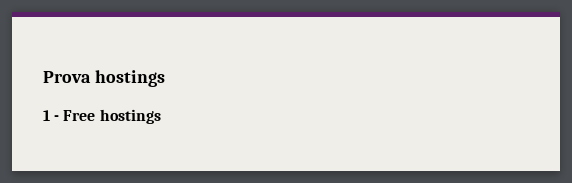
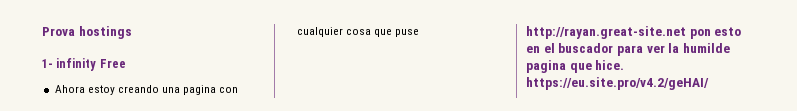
- 1 - Free hostings
+ 1- infinity Free
+ Ahora estoy creando una pagina con cualquier cosa que puse
+ http://rayan.great-site.net pon esto en el buscador para ver la humilde pagina que hice. https://eu.site.pro/v4.2/geHAI/

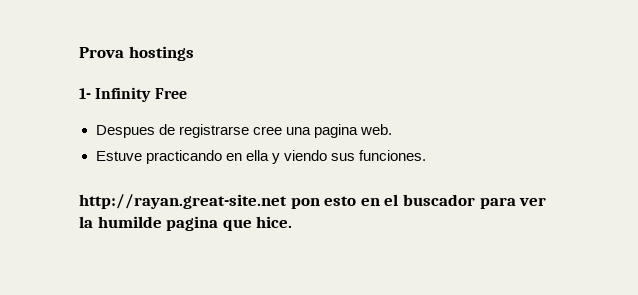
- 1- infinity Free
+ 1- Infinity Free
- Ahora estoy creando una pagina con cualquier cosa que puse
+ Despues de registrarse cree una pagina web.
+ Estuve practicando en ella y viendo sus funciones.
- http://rayan.great-site.net pon esto en el buscador para ver la humilde pagina que hice. https://eu.site.pro/v4.2/geHAI/
+ http://rayan.great-site.net pon esto en el buscador para ver la humilde pagina que hice.

